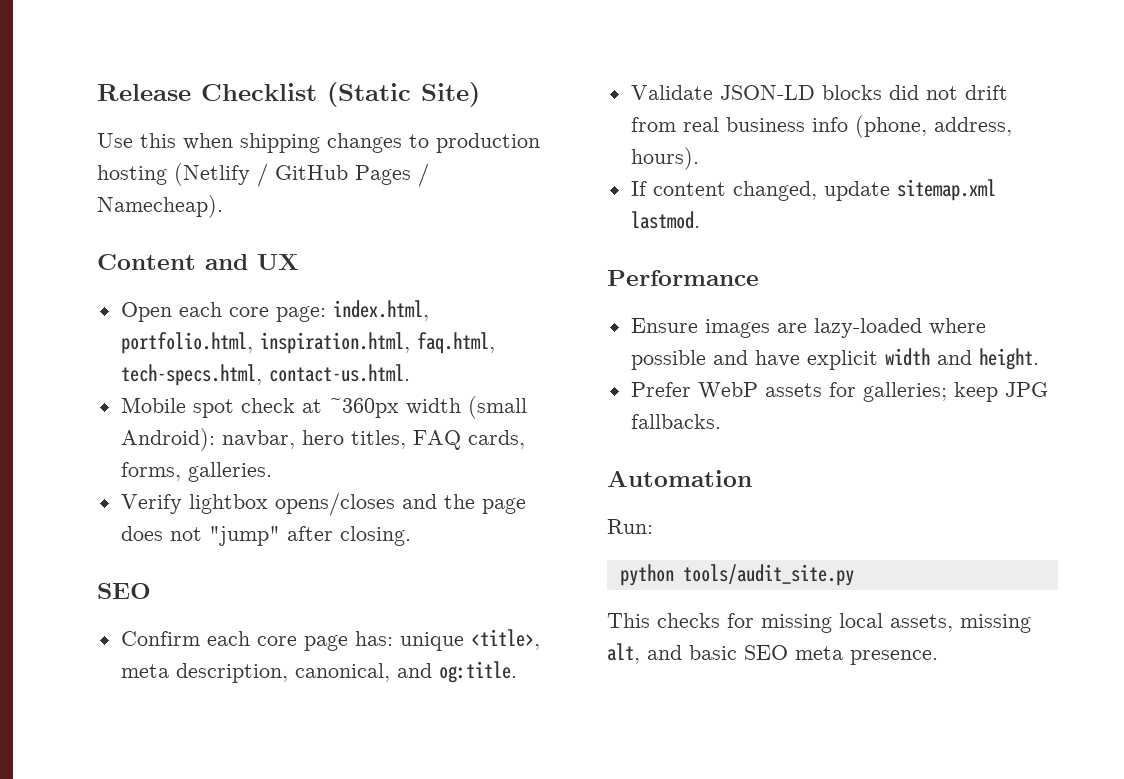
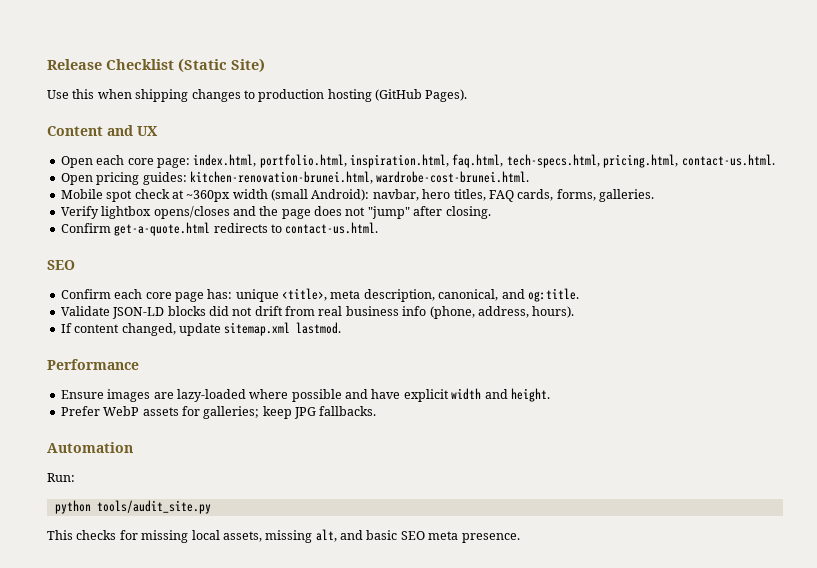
- Use this when shipping changes to production hosting (Netlify / GitHub Pages / Namecheap).
+ Use this when shipping changes to production hosting (GitHub Pages).
- Open each core page: index.html, portfolio.html, inspiration.html, faq.html, tech-specs.html, contact-us.html.
+ Open each core page: index.html, portfolio.html, inspiration.html, faq.html, tech-specs.html, pricing.html, contact-us.html.
+ Open pricing guides: kitchen-renovation-brunei.html, wardrobe-cost-brunei.html.
+ Confirm get-a-quote.html redirects to contact-us.html.

